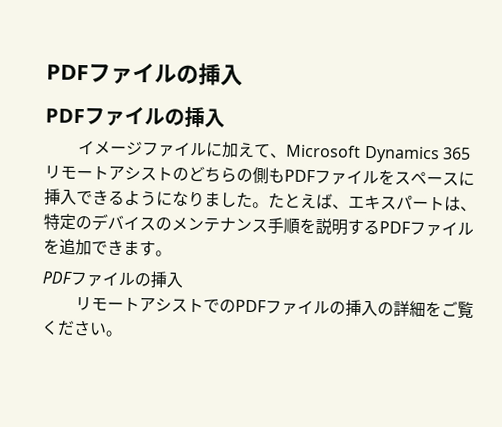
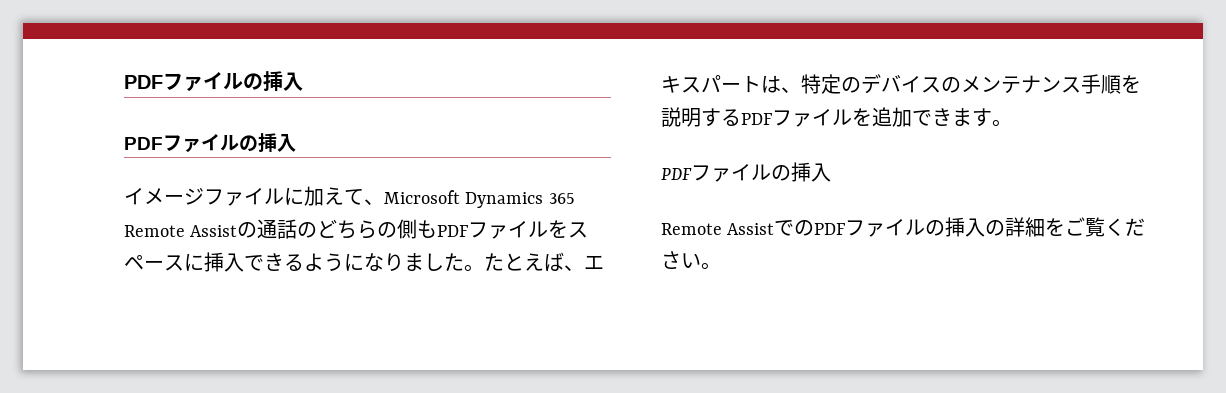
- イメージファイルに加えて、Microsoft Dynamics 365リモートアシストのどちらの側もPDFファイルをスペースに挿入できるようになりました。
+ イメージファイルに加えて、Microsoft Dynamics 365 Remote Assistの通話のどちらの側もPDFファイルをスペースに挿入できるようになりました。
- リモートアシストでのPDFファイルの挿入の詳細をご覧ください。
+ Remote AssistでのPDFファイルの挿入の詳細をご覧ください。

